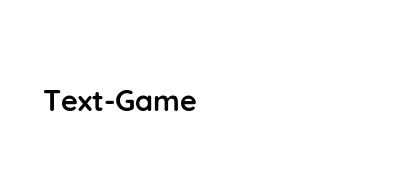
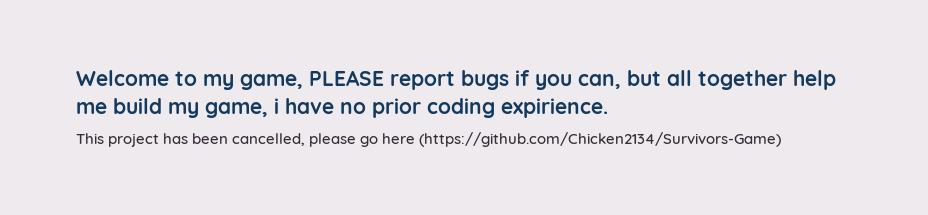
- Text-Game
+ Welcome to my game, PLEASE report bugs if you can, but all together help me build my game, i have no prior coding expirience.
+ This project has been cancelled, please go here (https://github.com/Chicken2134/Survivors-Game)

